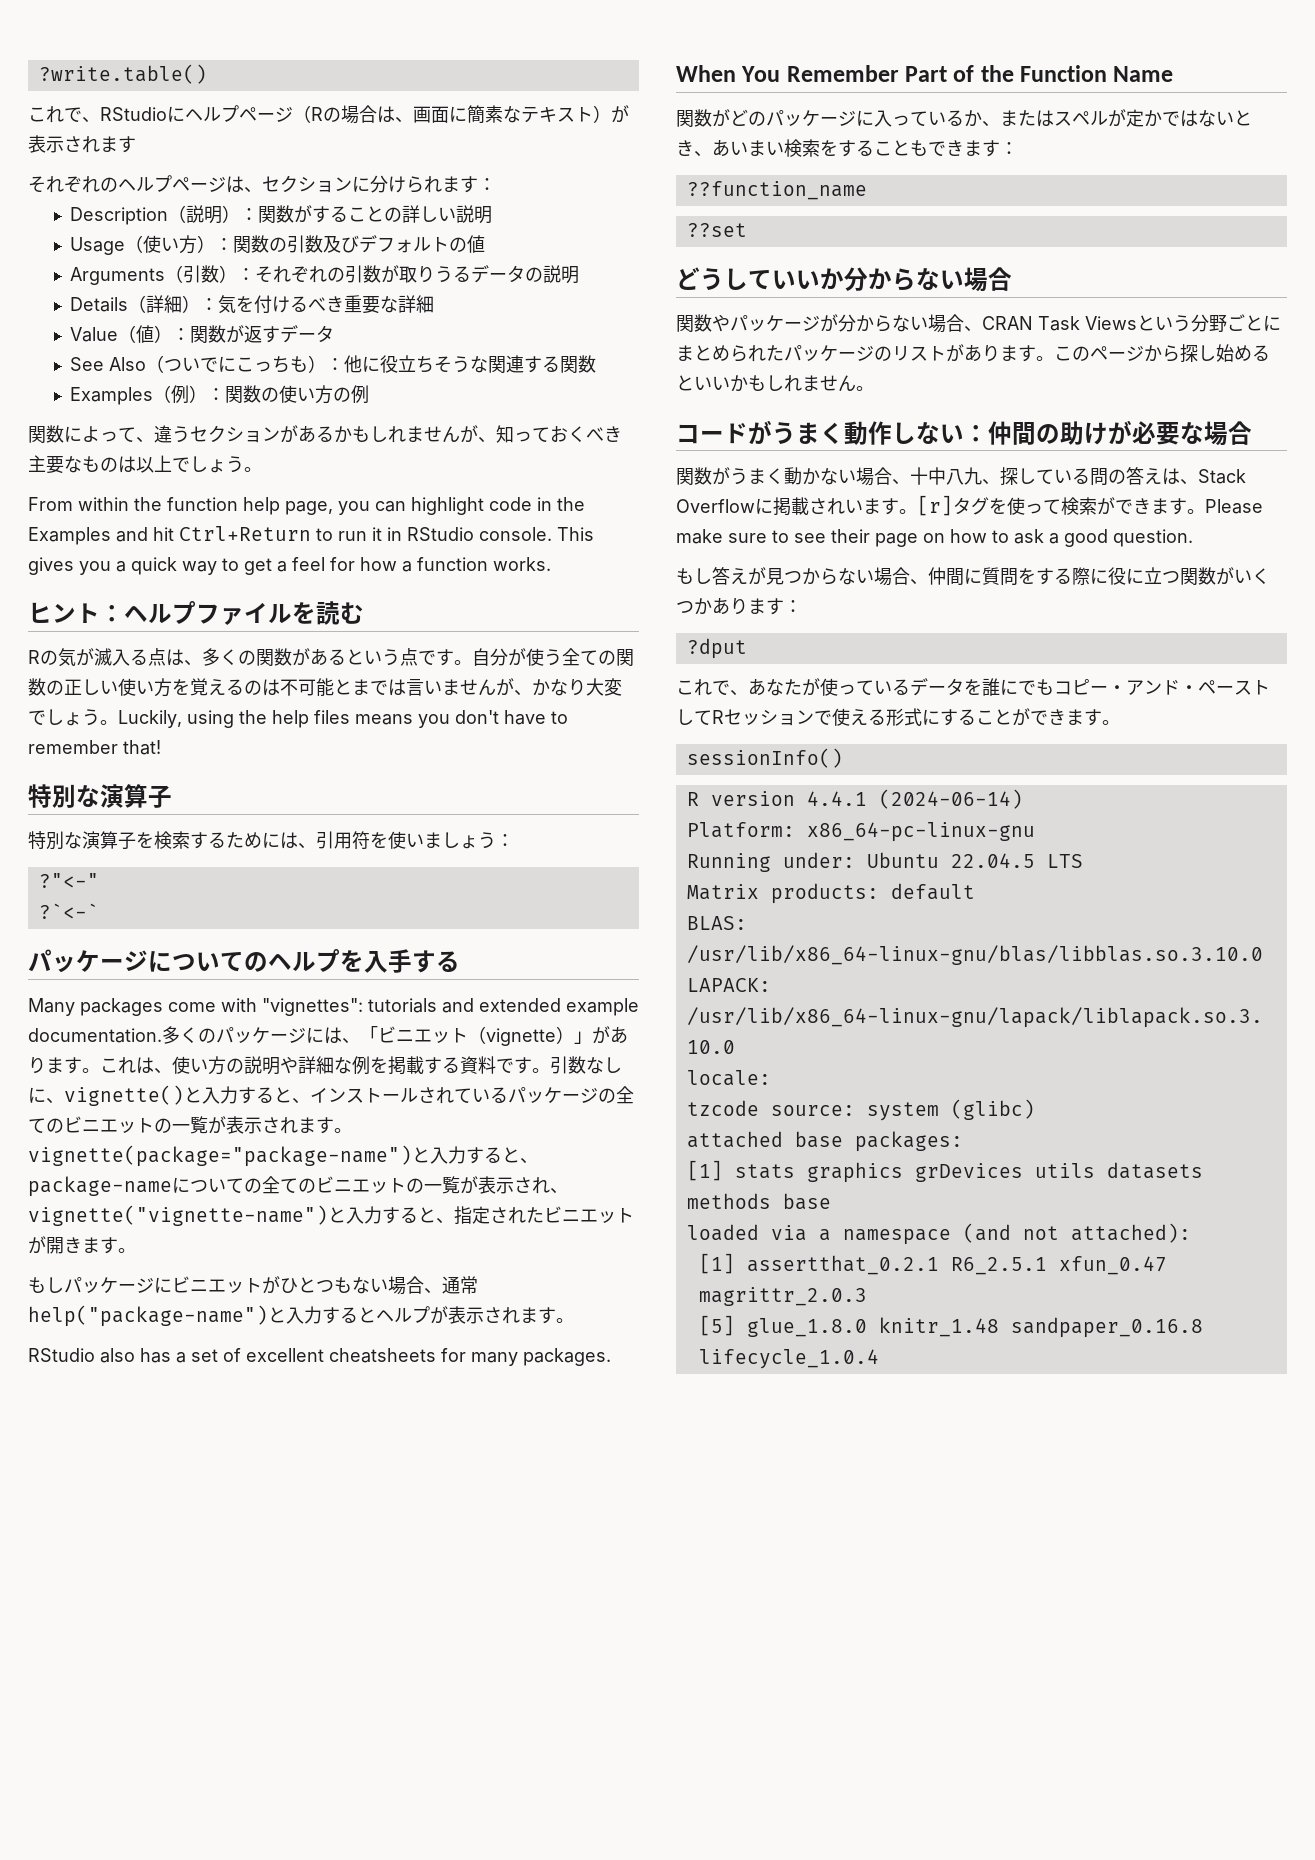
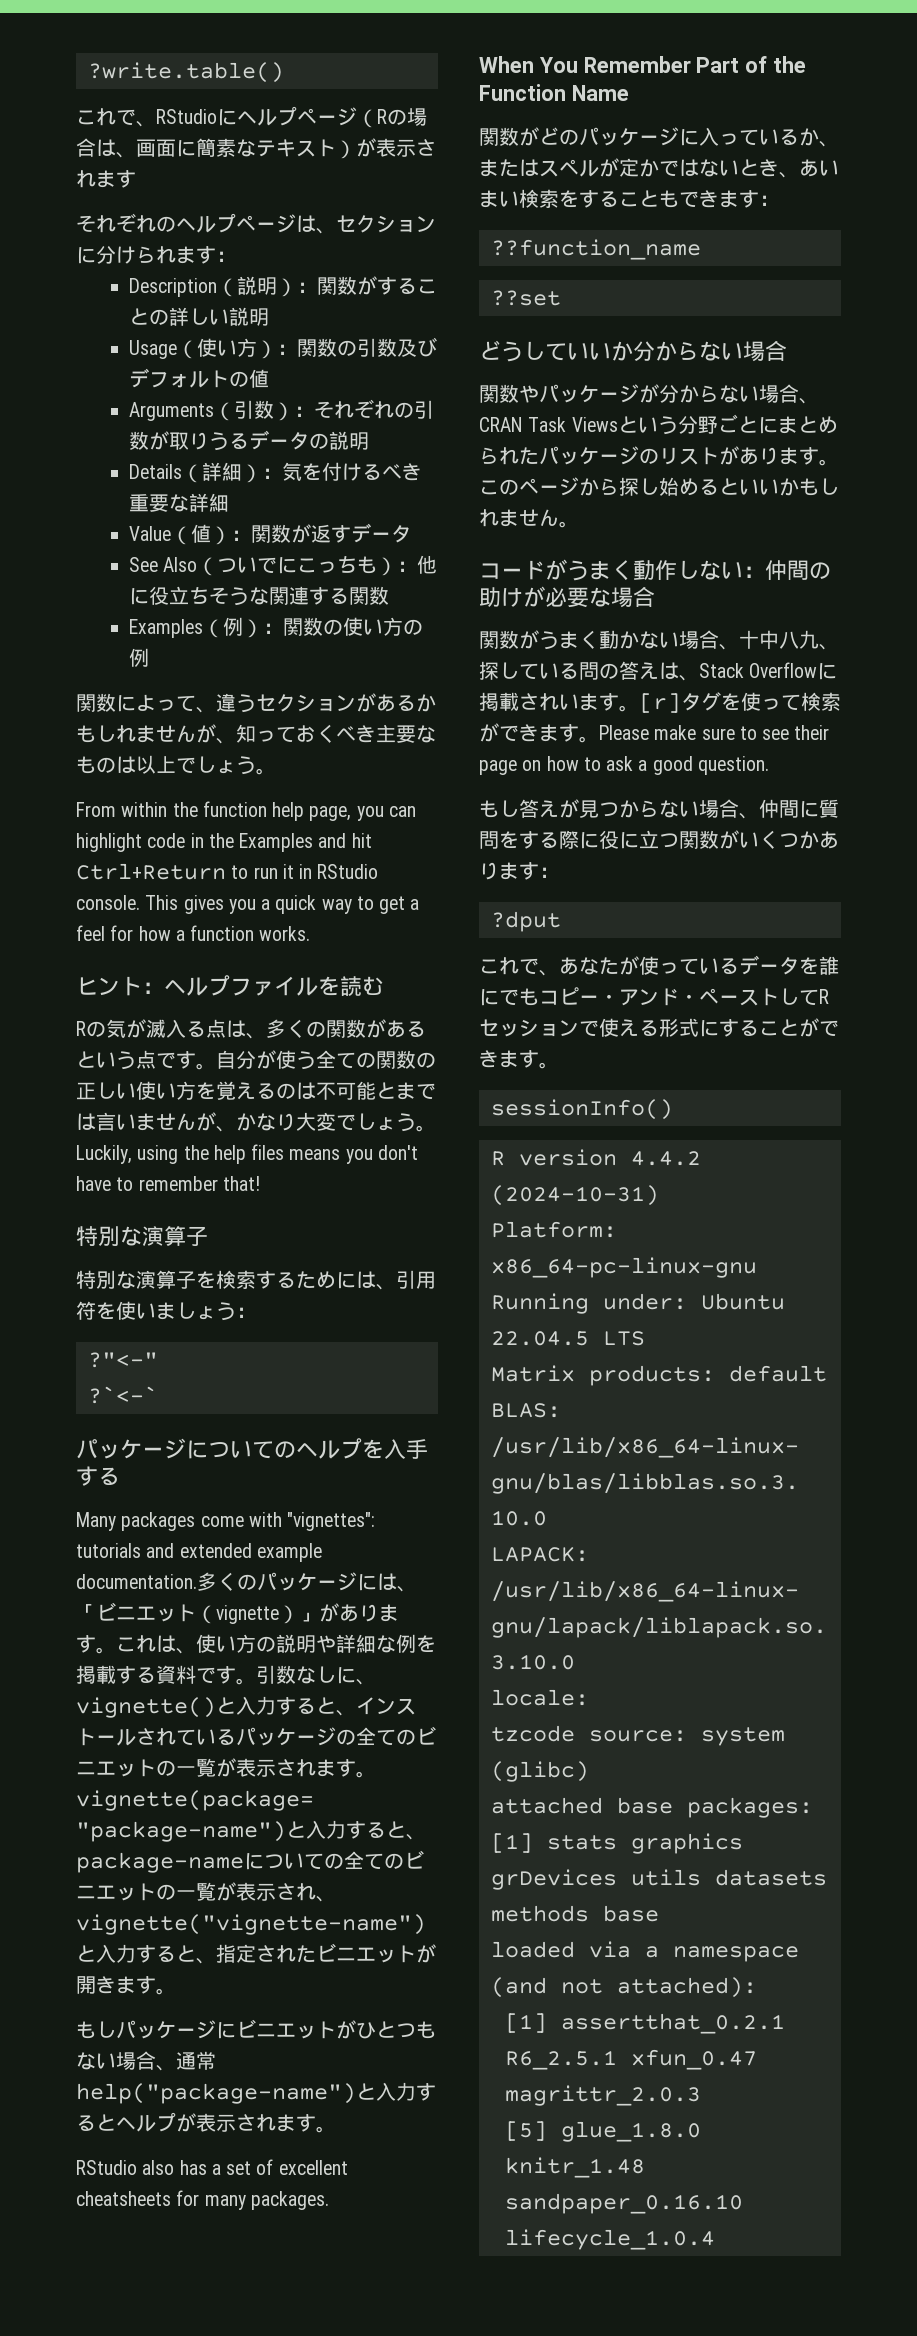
- R version 4.4.1 (2024-06-14)
+ R version 4.4.2 (2024-10-31)
- [5] glue_1.8.0 knitr_1.48 sandpaper_0.16.8 lifecycle_1.0.4
+ [5] glue_1.8.0 knitr_1.48 sandpaper_0.16.10 lifecycle_1.0.4

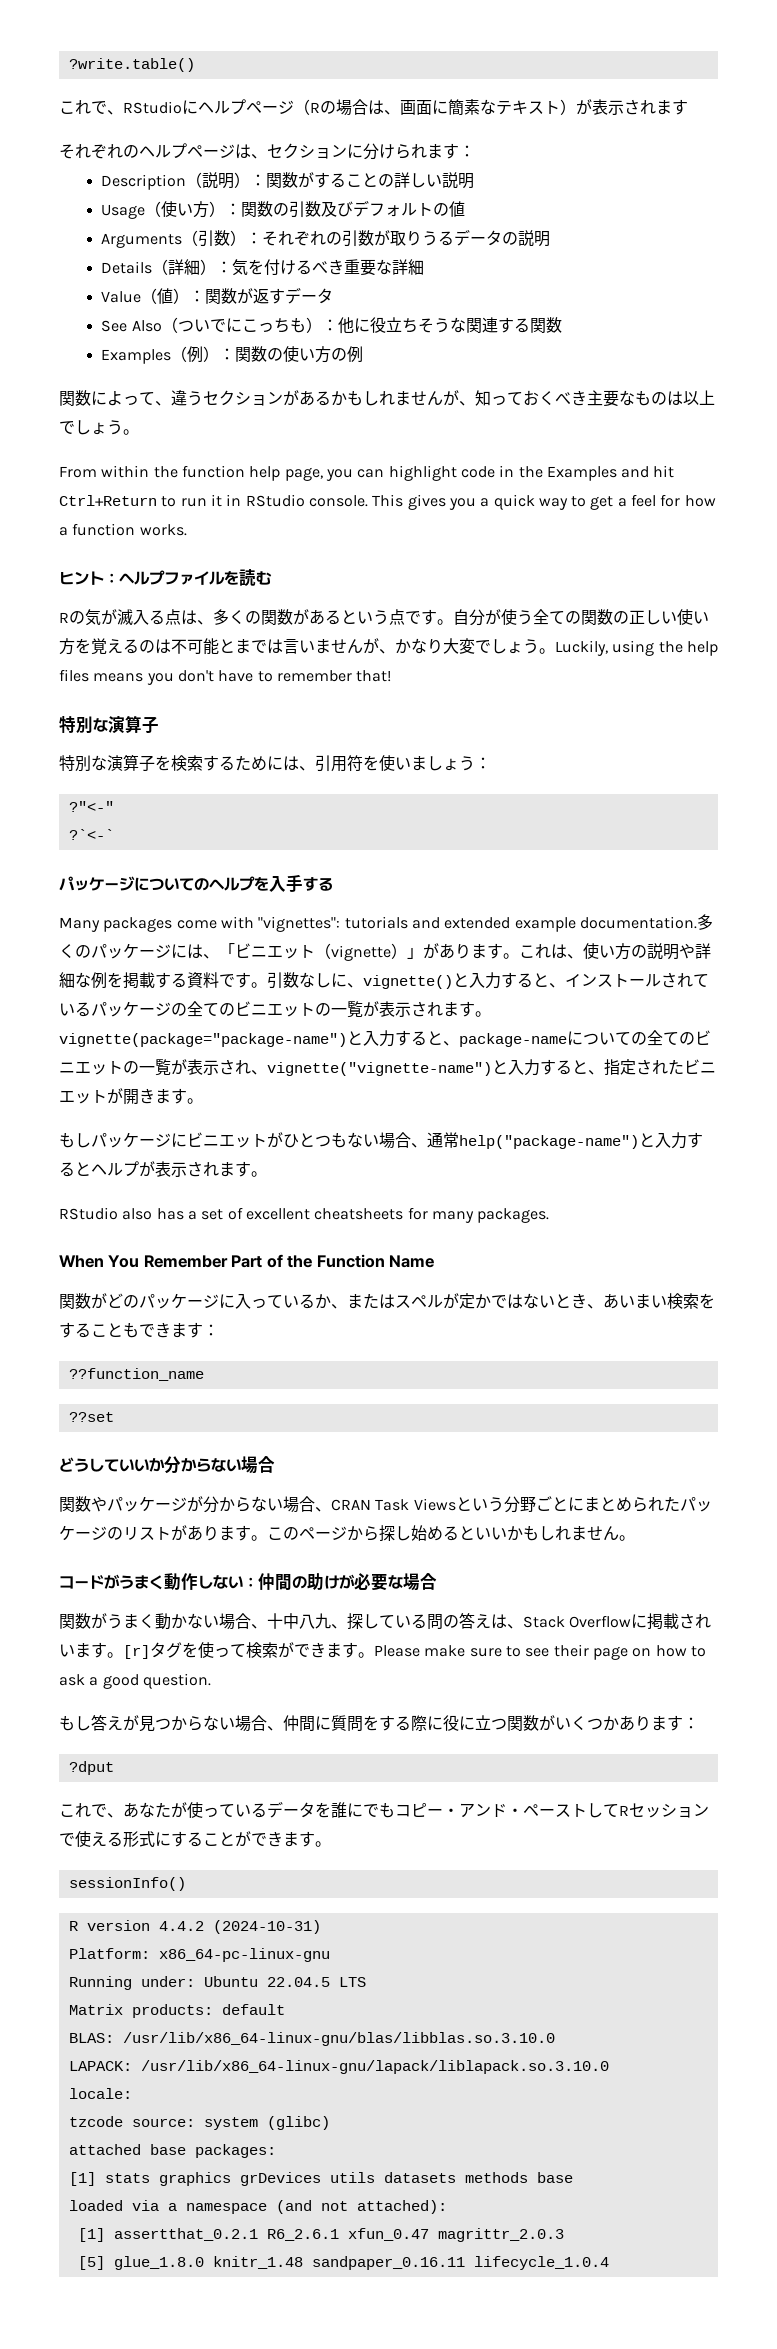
- [1] assertthat_0.2.1 R6_2.5.1 xfun_0.47 magrittr_2.0.3
+ [1] assertthat_0.2.1 R6_2.6.1 xfun_0.47 magrittr_2.0.3
- [5] glue_1.8.0 knitr_1.48 sandpaper_0.16.10 lifecycle_1.0.4
+ [5] glue_1.8.0 knitr_1.48 sandpaper_0.16.11 lifecycle_1.0.4

